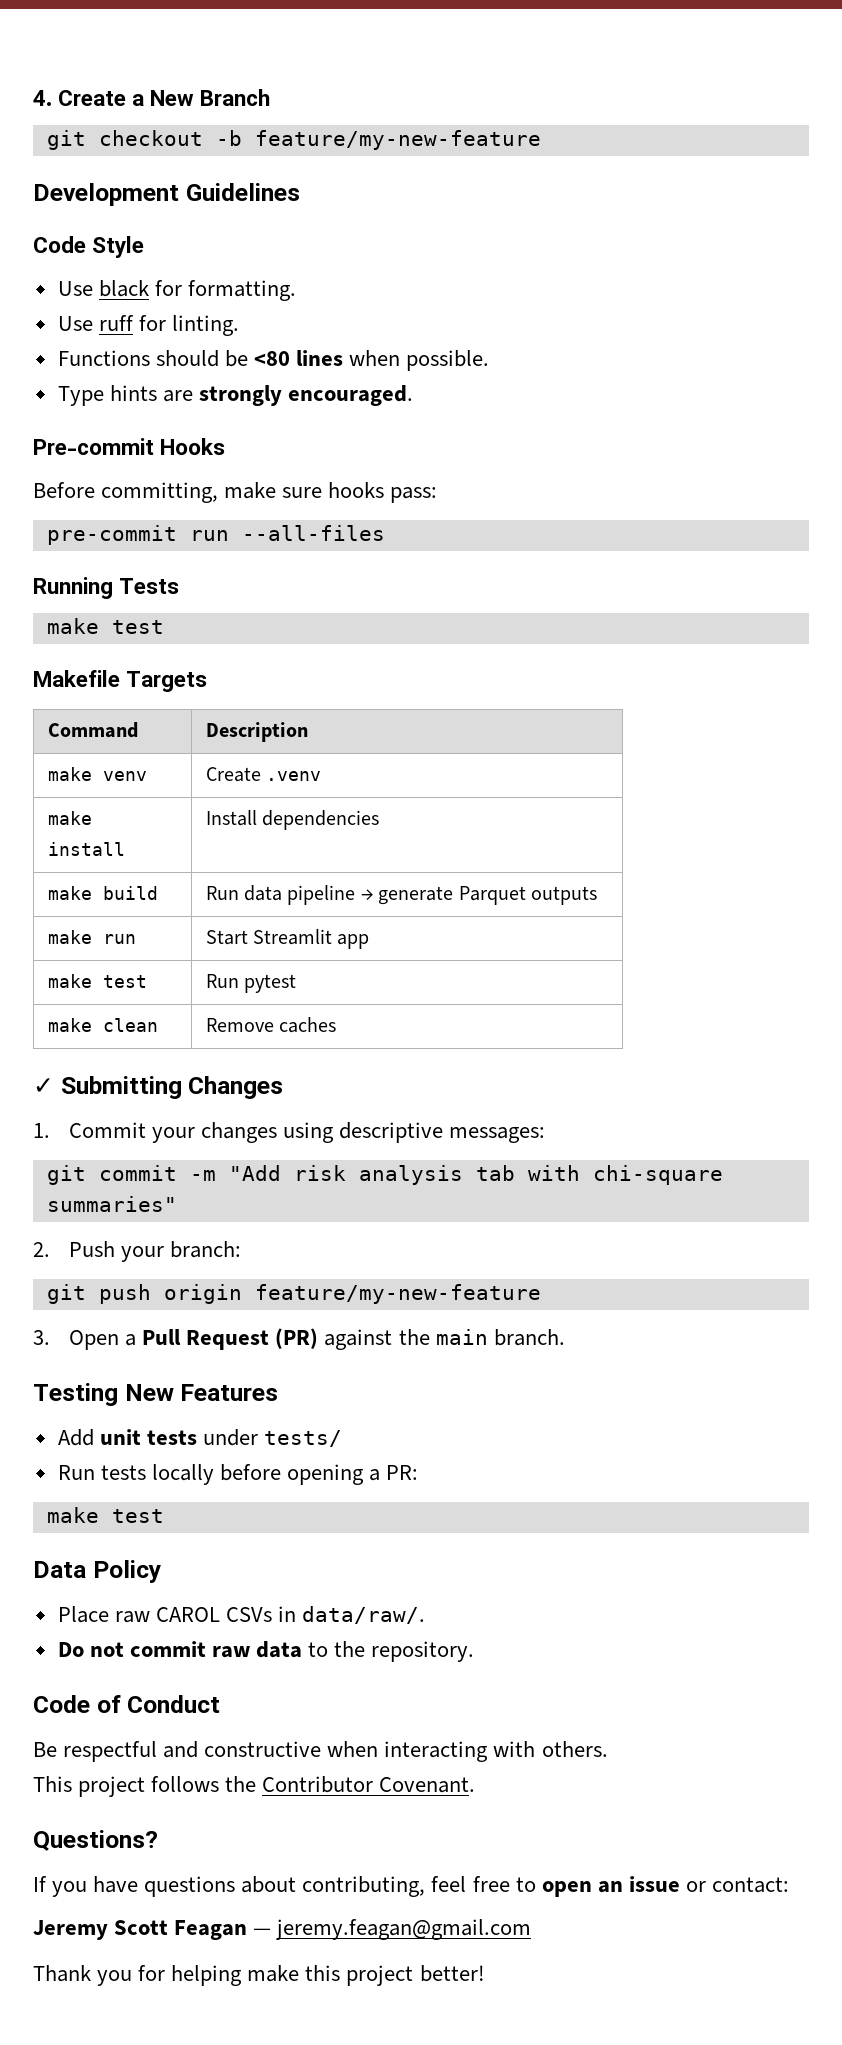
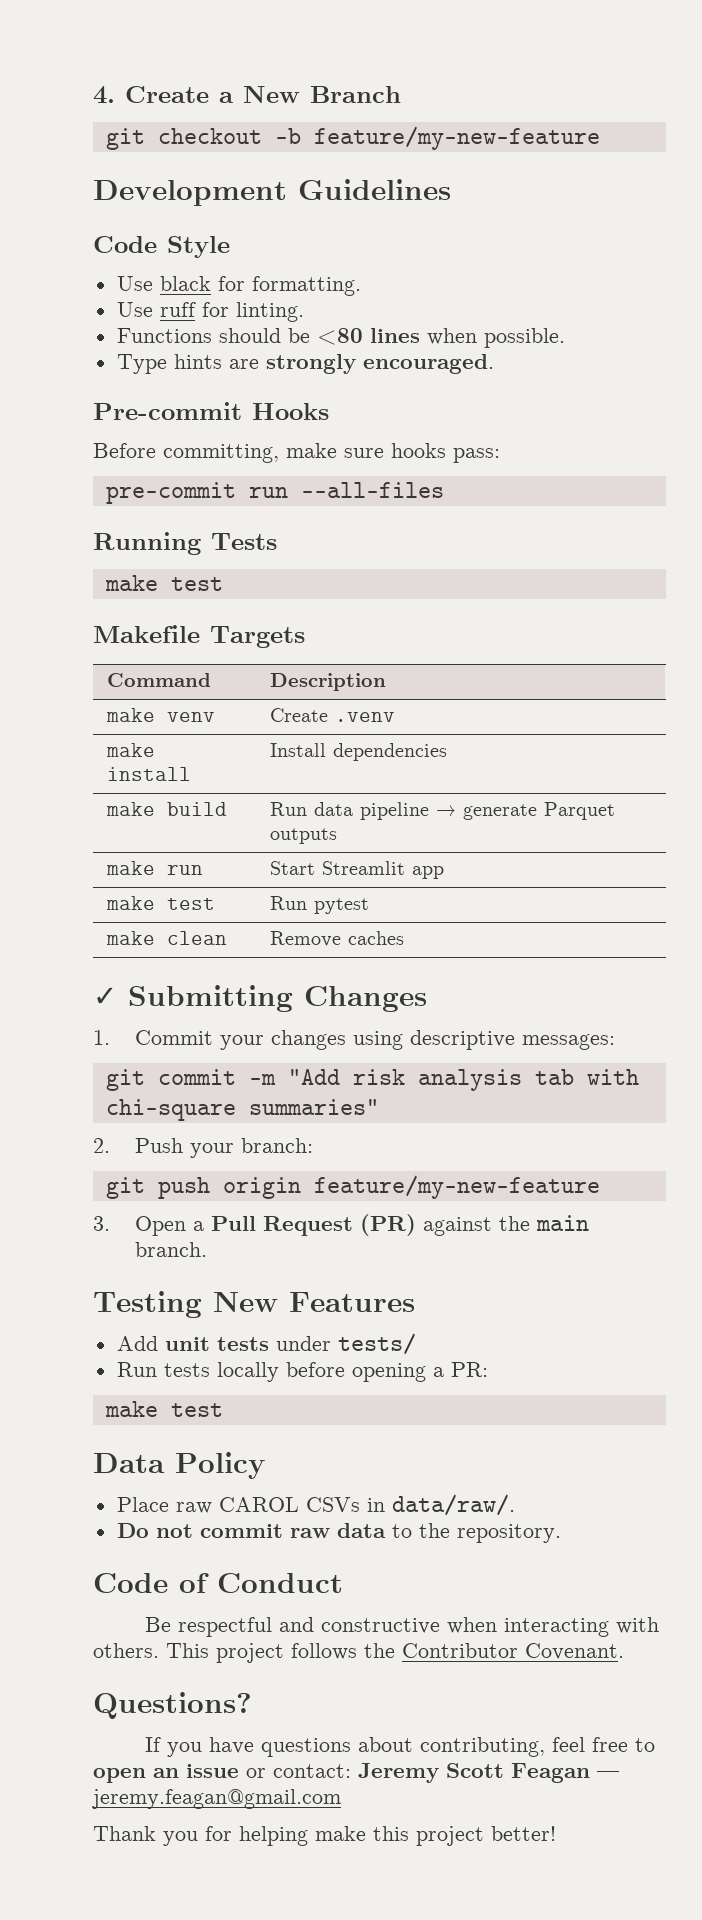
- Be respectful and constructive when interacting with others.
- This project follows the Contributor Covenant.
+ Be respectful and constructive when interacting with others. This project follows the Contributor Covenant.
- If you have questions about contributing, feel free to open an issue or contact:
- Jeremy Scott Feagan — jeremy.feagan@gmail.com
+ If you have questions about contributing, feel free to open an issue or contact: Jeremy Scott Feagan — jeremy.feagan@gmail.com

